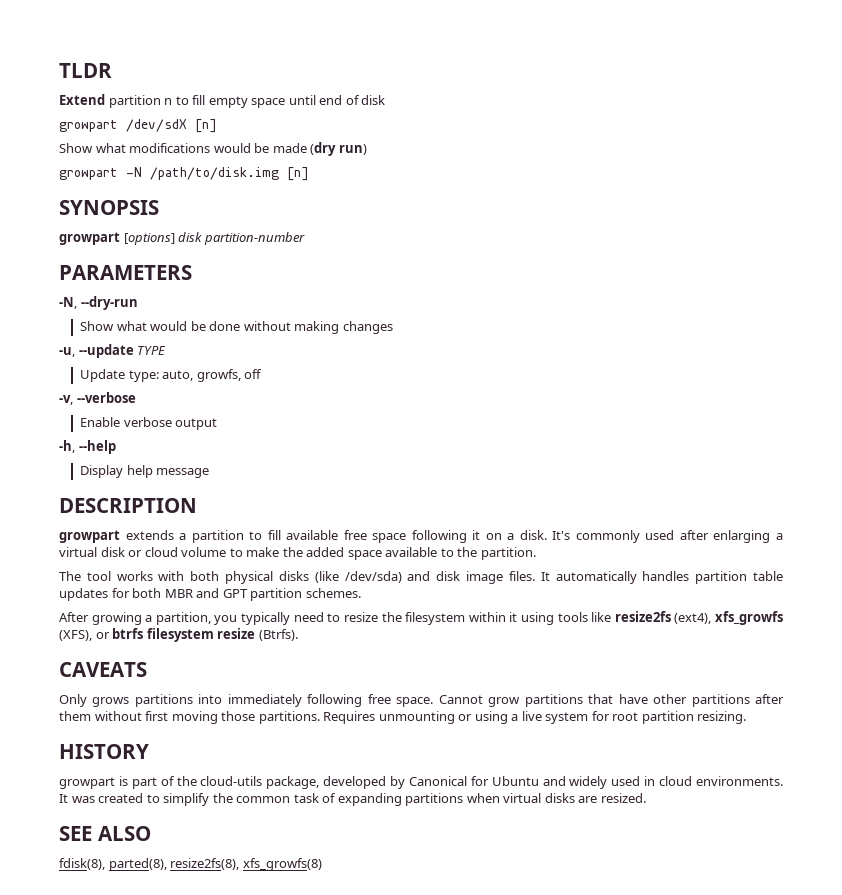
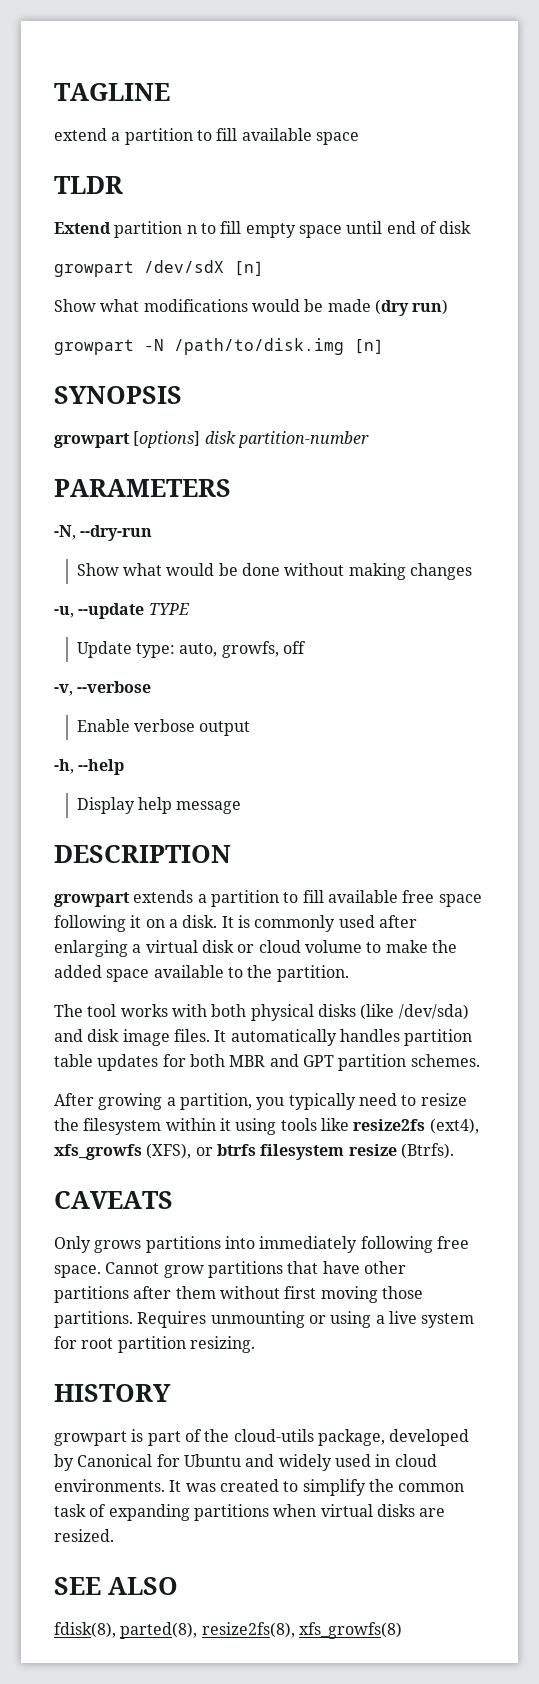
+ TAGLINE
+ extend a partition to fill available space
- It's commonly used after enlarging a virtual disk or cloud volume to make the added space available to the partition.
+ It is commonly used after enlarging a virtual disk or cloud volume to make the added space available to the partition.

